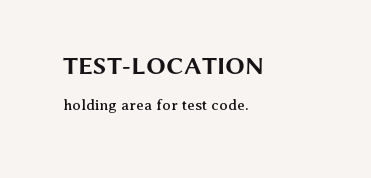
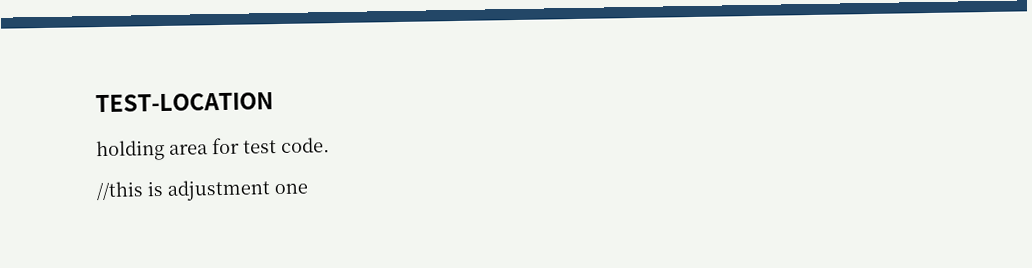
+ //this is adjustment one

